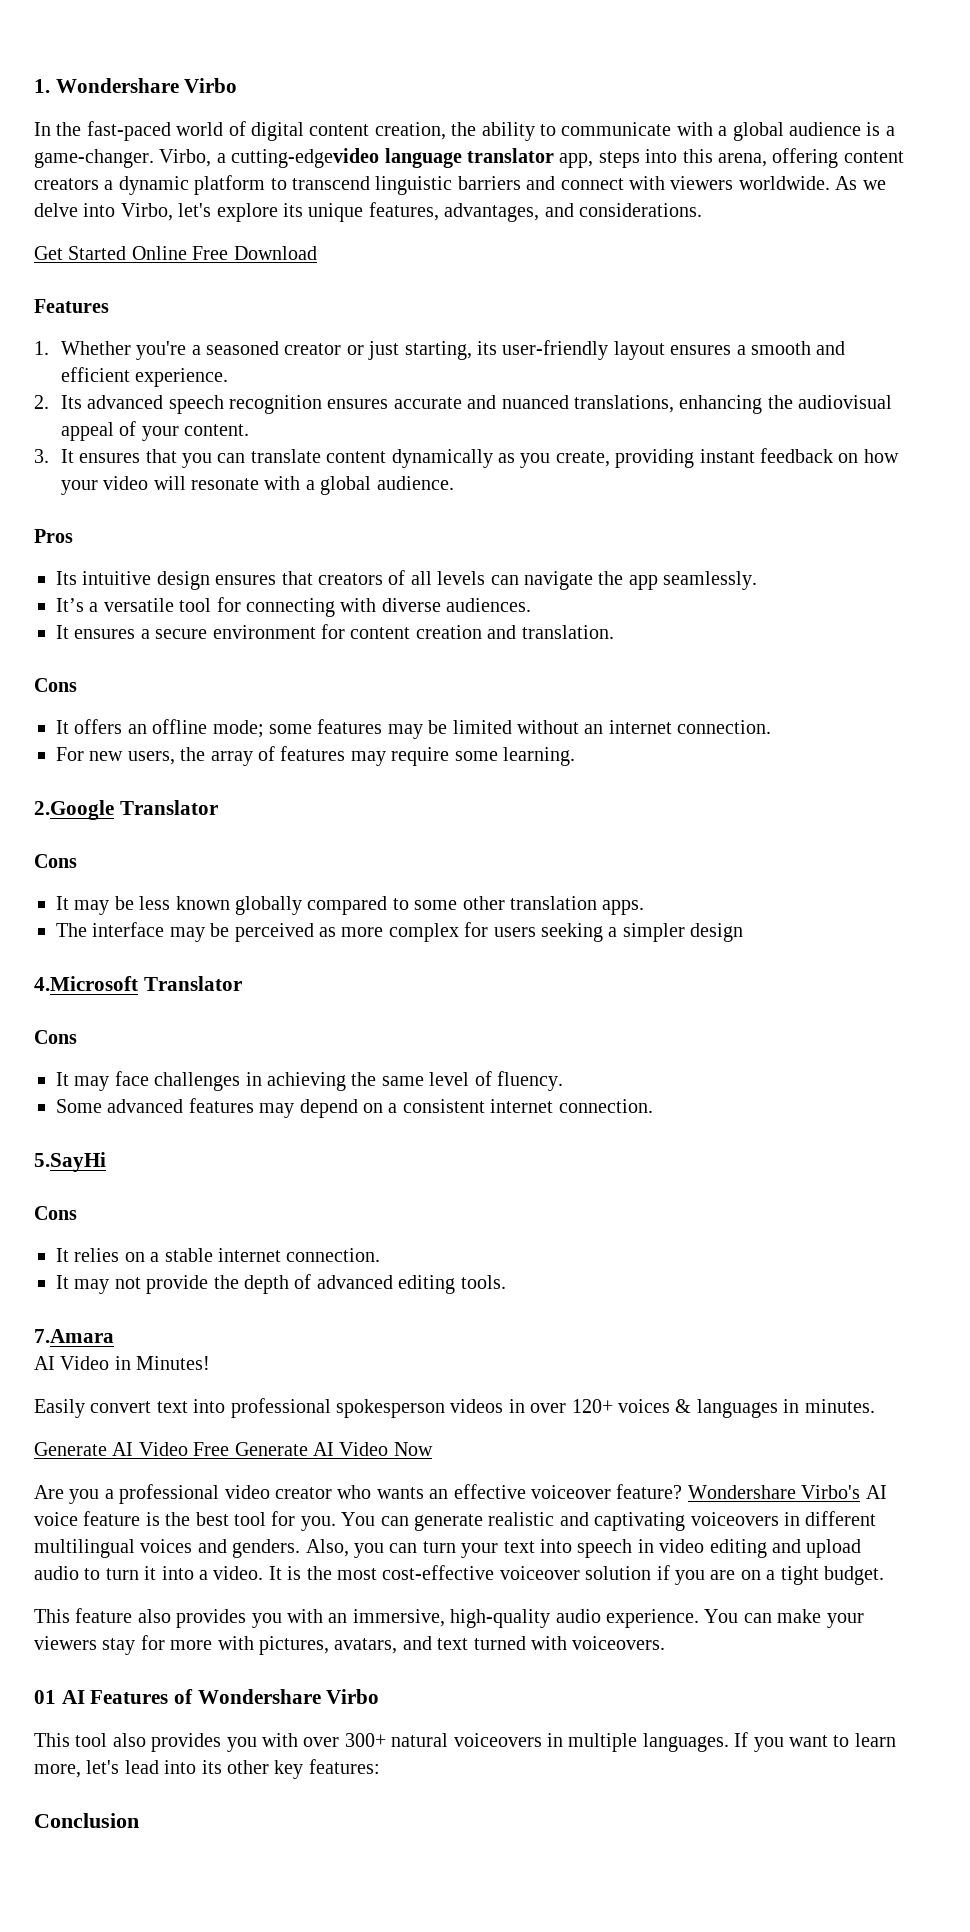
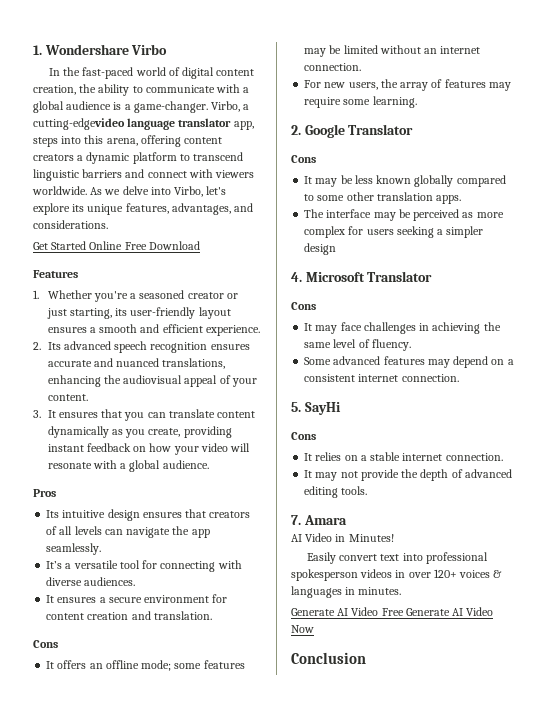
- 2.Google Translator
+ 2. Google Translator
- 4.Microsoft Translator
+ 4. Microsoft Translator
- 5.SayHi
+ 5. SayHi
- 7.Amara
+ 7. Amara
- Are you a professional video creator who wants an effective voiceover feature? Wondershare Virbo's AI voice feature is the best tool for you. You can generate realistic and captivating voiceovers in different multilingual voices and genders. Also, you can turn your text into speech in video editing and upload audio to turn it into a video. It is the most cost-effective voiceover solution if you are on a tight budget.
- This feature also provides you with an immersive, high-quality audio experience. You can make your viewers stay for more with pictures, avatars, and text turned with voiceovers.
- 01 AI Features of Wondershare Virbo
- This tool also provides you with over 300+ natural voiceovers in multiple languages. If you want to learn more, let's lead into its other key features:

